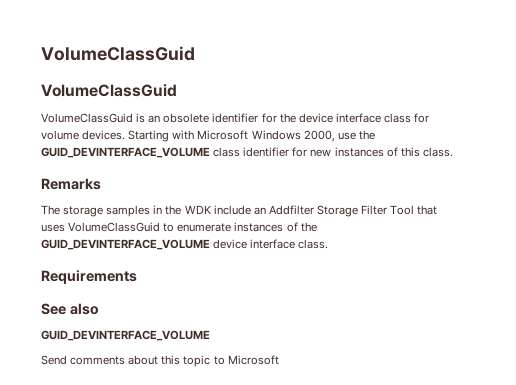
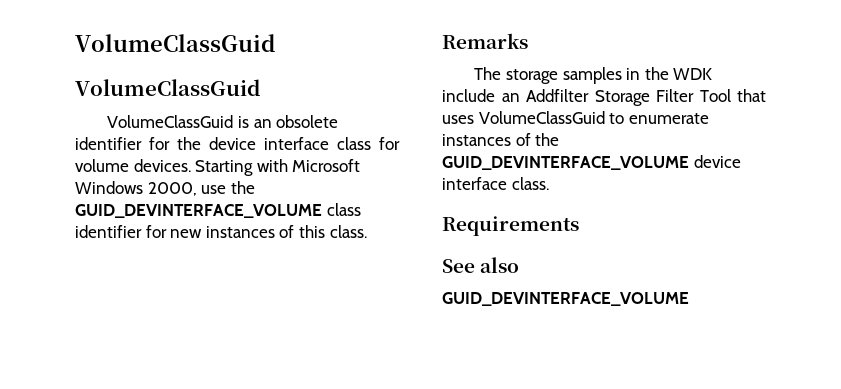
- Send comments about this topic to Microsoft

